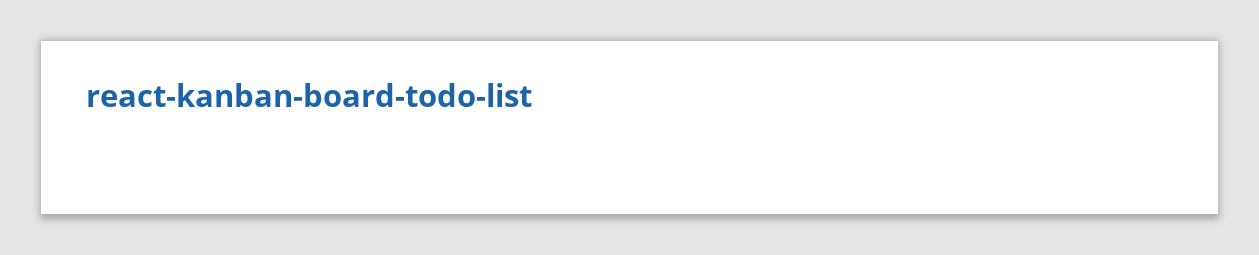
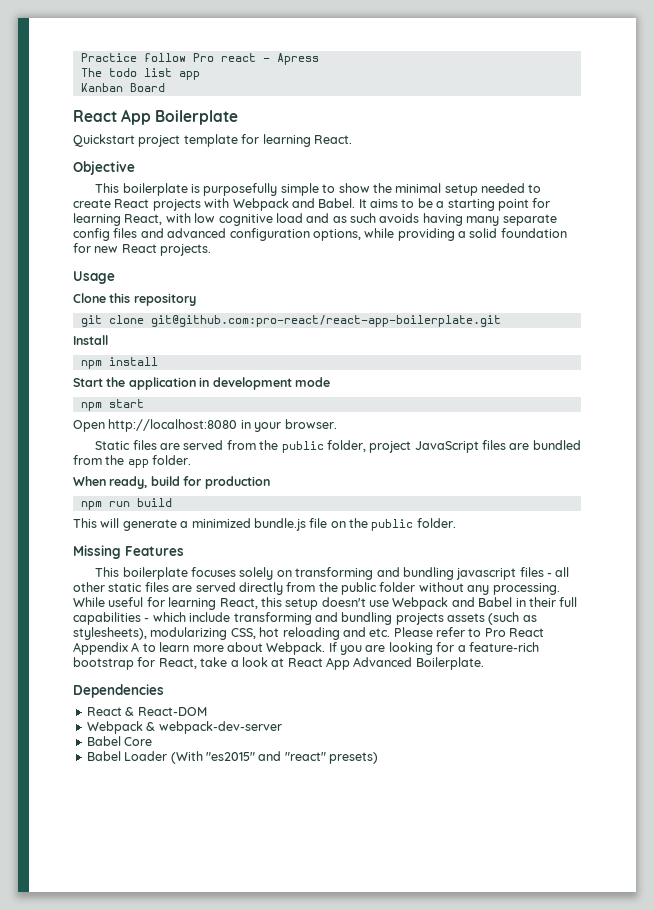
- react-kanban-board-todo-list
+ Practice follow Pro react - Apress
+ The todo list app
+ Kanban Board
+ React App Boilerplate
+ Quickstart project template for learning React.
+ Objective
+ This boilerplate is purposefully simple to show the minimal setup needed to create React projects with Webpack and Babel. It aims to be a starting point for learning React, with low cognitive load and as such avoids having many separate config files and advanced configuration options, while providing a solid foundation for new React projects.
+ Usage
+ Clone this repository
+ git clone git@github.com:pro-react/react-app-boilerplate.git
+ Install
+ npm install
+ Start the application in development mode
+ npm start
+ Open http://localhost:8080 in your browser.
+ Static files are served from the public folder, project JavaScript files are bundled from the app folder.
+ When ready, build for production
+ npm run build
+ This will generate a minimized bundle.js file on the public folder.
+ Missing Features
+ This boilerplate focuses solely on transforming and bundling javascript files - all other static files are served directly from the public folder without any processing. While useful for learning React, this setup doesn't use Webpack and Babel in their full capabilities - which include transforming and bundling projects assets (such as stylesheets), modularizing CSS, hot reloading and etc. Please refer to Pro React Appendix A to learn more about Webpack. If you are looking for a feature-rich bootstrap for React, take a look at React App Advanced Boilerplate.
+ Dependencies
+ React & React-DOM
+ Webpack & webpack-dev-server
+ Babel Core
+ Babel Loader (With "es2015" and "react" presets)

